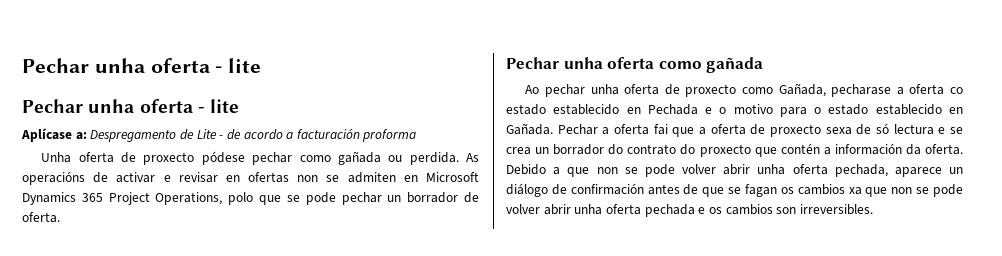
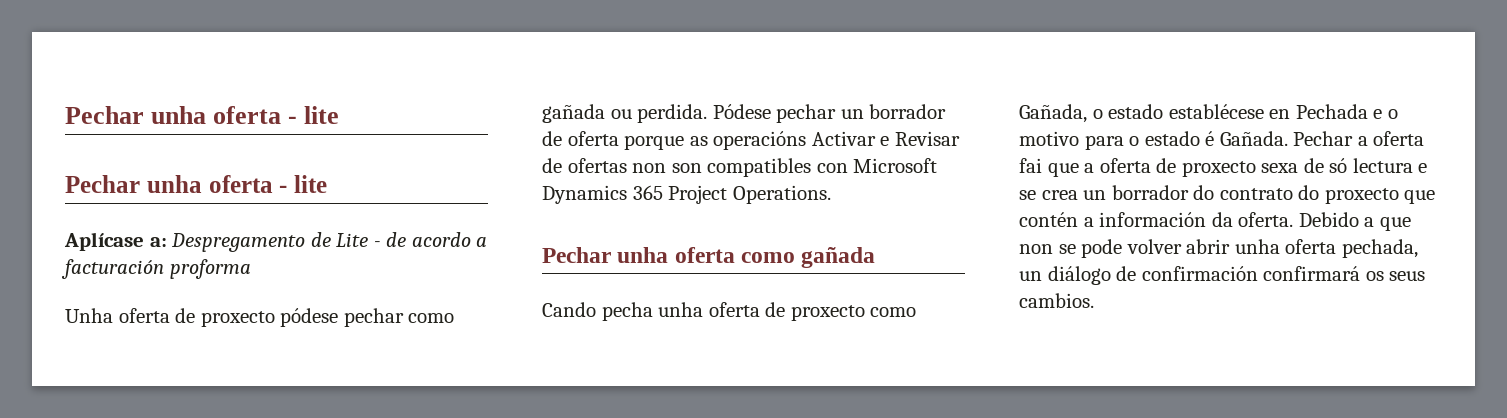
- As operacións de activar e revisar en ofertas non se admiten en Microsoft Dynamics 365 Project Operations, polo que se pode pechar un borrador de oferta.
+ Pódese pechar un borrador de oferta porque as operacións Activar e Revisar de ofertas non son compatibles con Microsoft Dynamics 365 Project Operations.
- Ao pechar unha oferta de proxecto como Gañada, pecharase a oferta co estado establecido en Pechada e o motivo para o estado establecido en Gañada.
+ Cando pecha unha oferta de proxecto como Gañada, o estado establécese en Pechada e o motivo para o estado é Gañada.
- Debido a que non se pode volver abrir unha oferta pechada, aparece un diálogo de confirmación antes de que se fagan os cambios xa que non se pode volver abrir unha oferta pechada e os cambios son irreversibles.
+ Debido a que non se pode volver abrir unha oferta pechada, un diálogo de confirmación confirmará os seus cambios.

